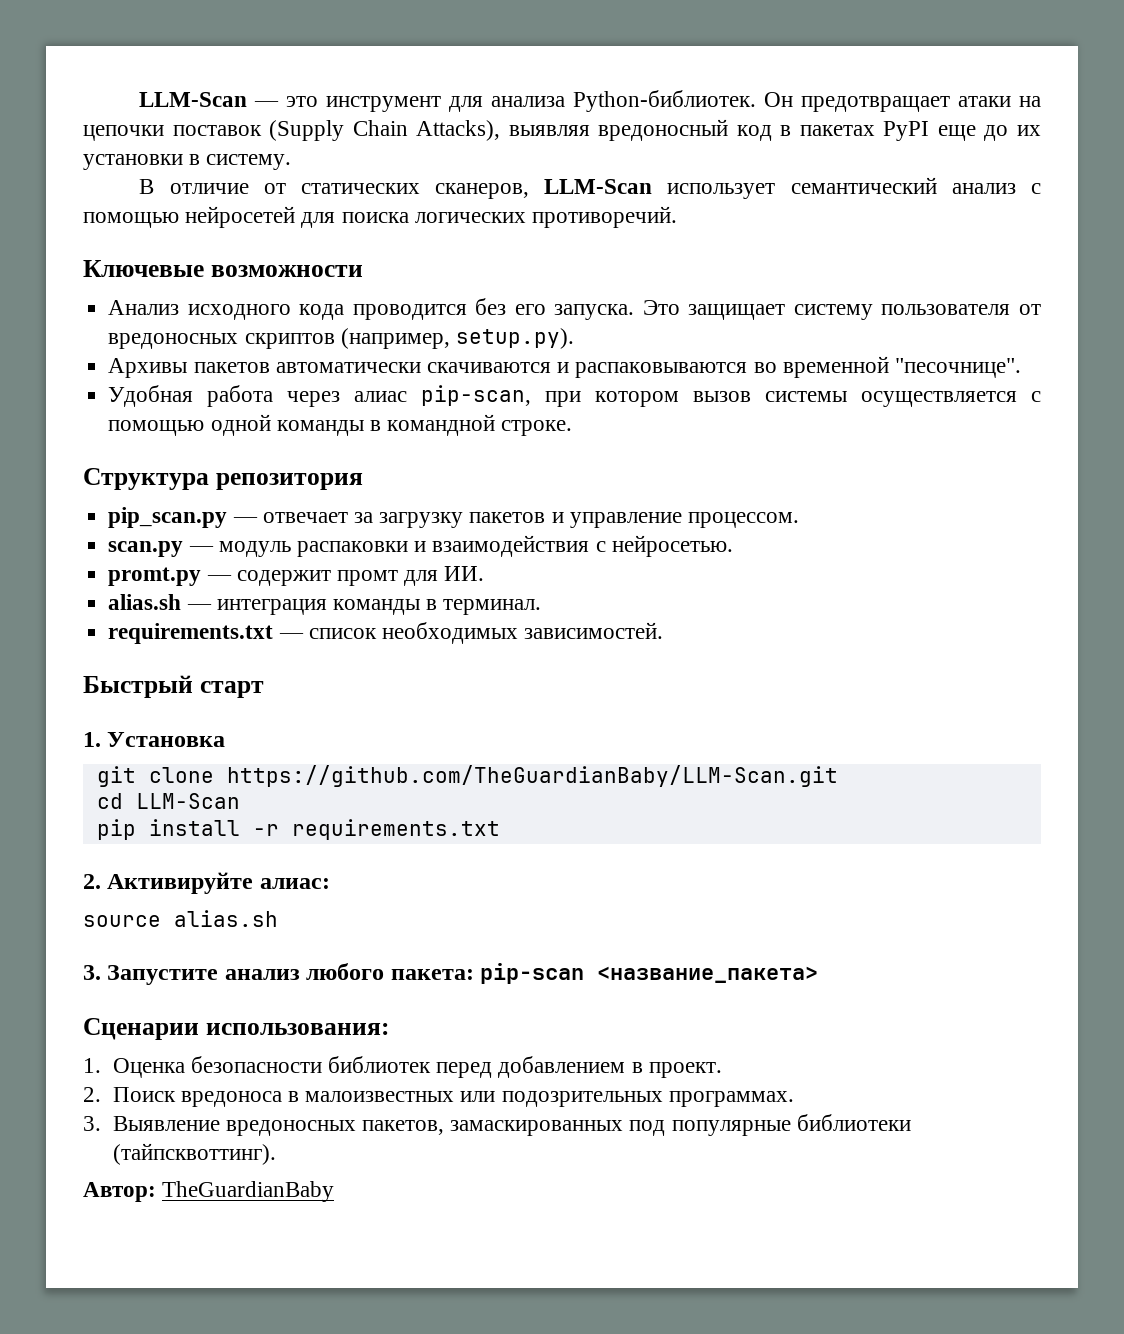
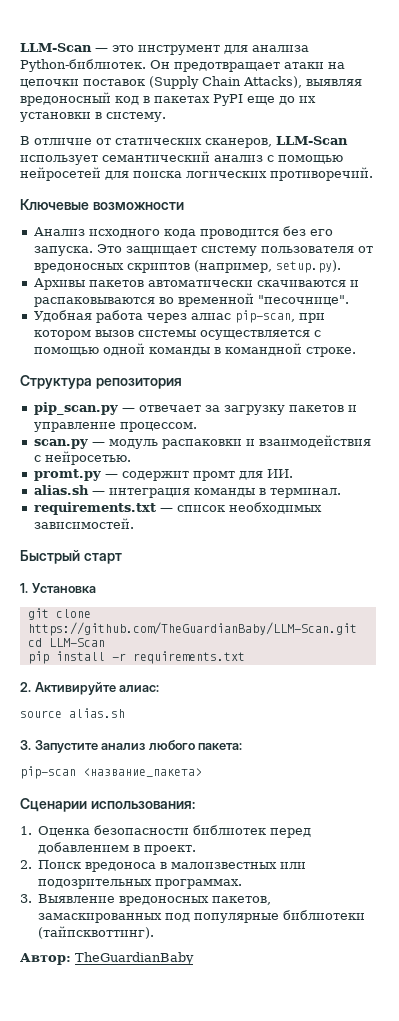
- 3. Запустите анализ любого пакета: pip-scan <название_пакета>
+ 3. Запустите анализ любого пакета:
+ pip-scan <название_пакета>

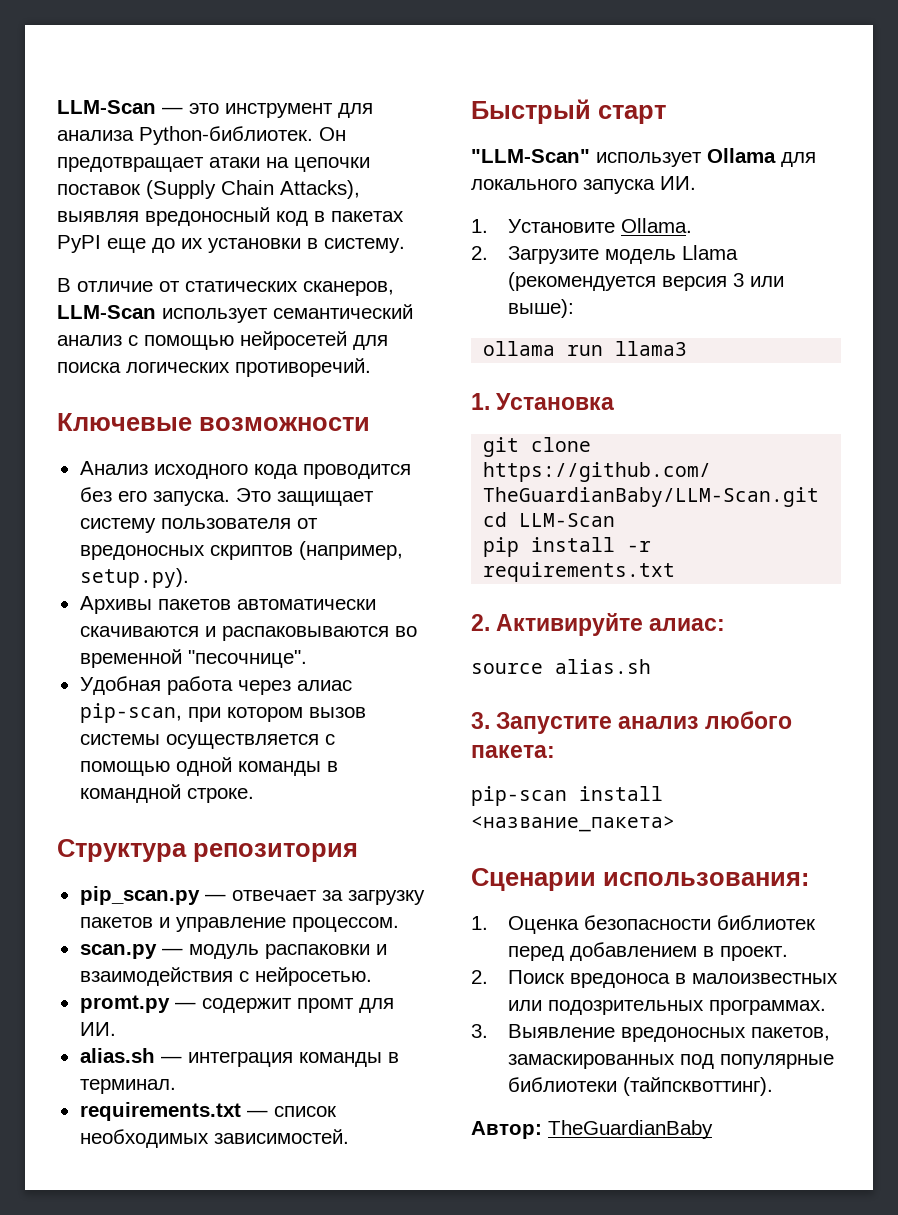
+ "LLM-Scan" использует Ollama для локального запуска ИИ.
+ 1. Установите Ollama.
+ 2. Загрузите модель Llama (рекомендуется версия 3 или выше):
+ ollama run llama3
- pip-scan <название_пакета>
+ pip-scan install <название_пакета>

